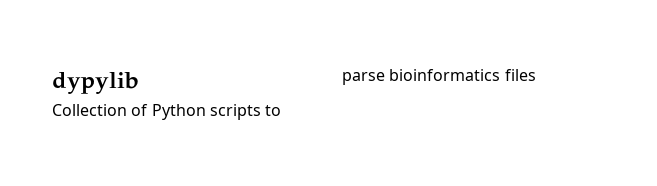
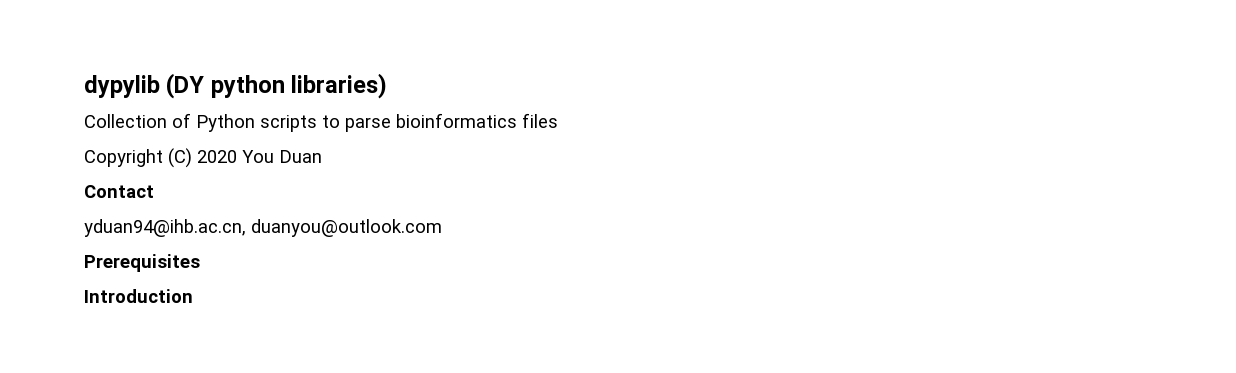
- dypylib
+ dypylib (DY python libraries)
+ Copyright (C) 2020 You Duan
+ Contact
+ yduan94@ihb.ac.cn, duanyou@outlook.com
+ Prerequisites
+ Introduction

